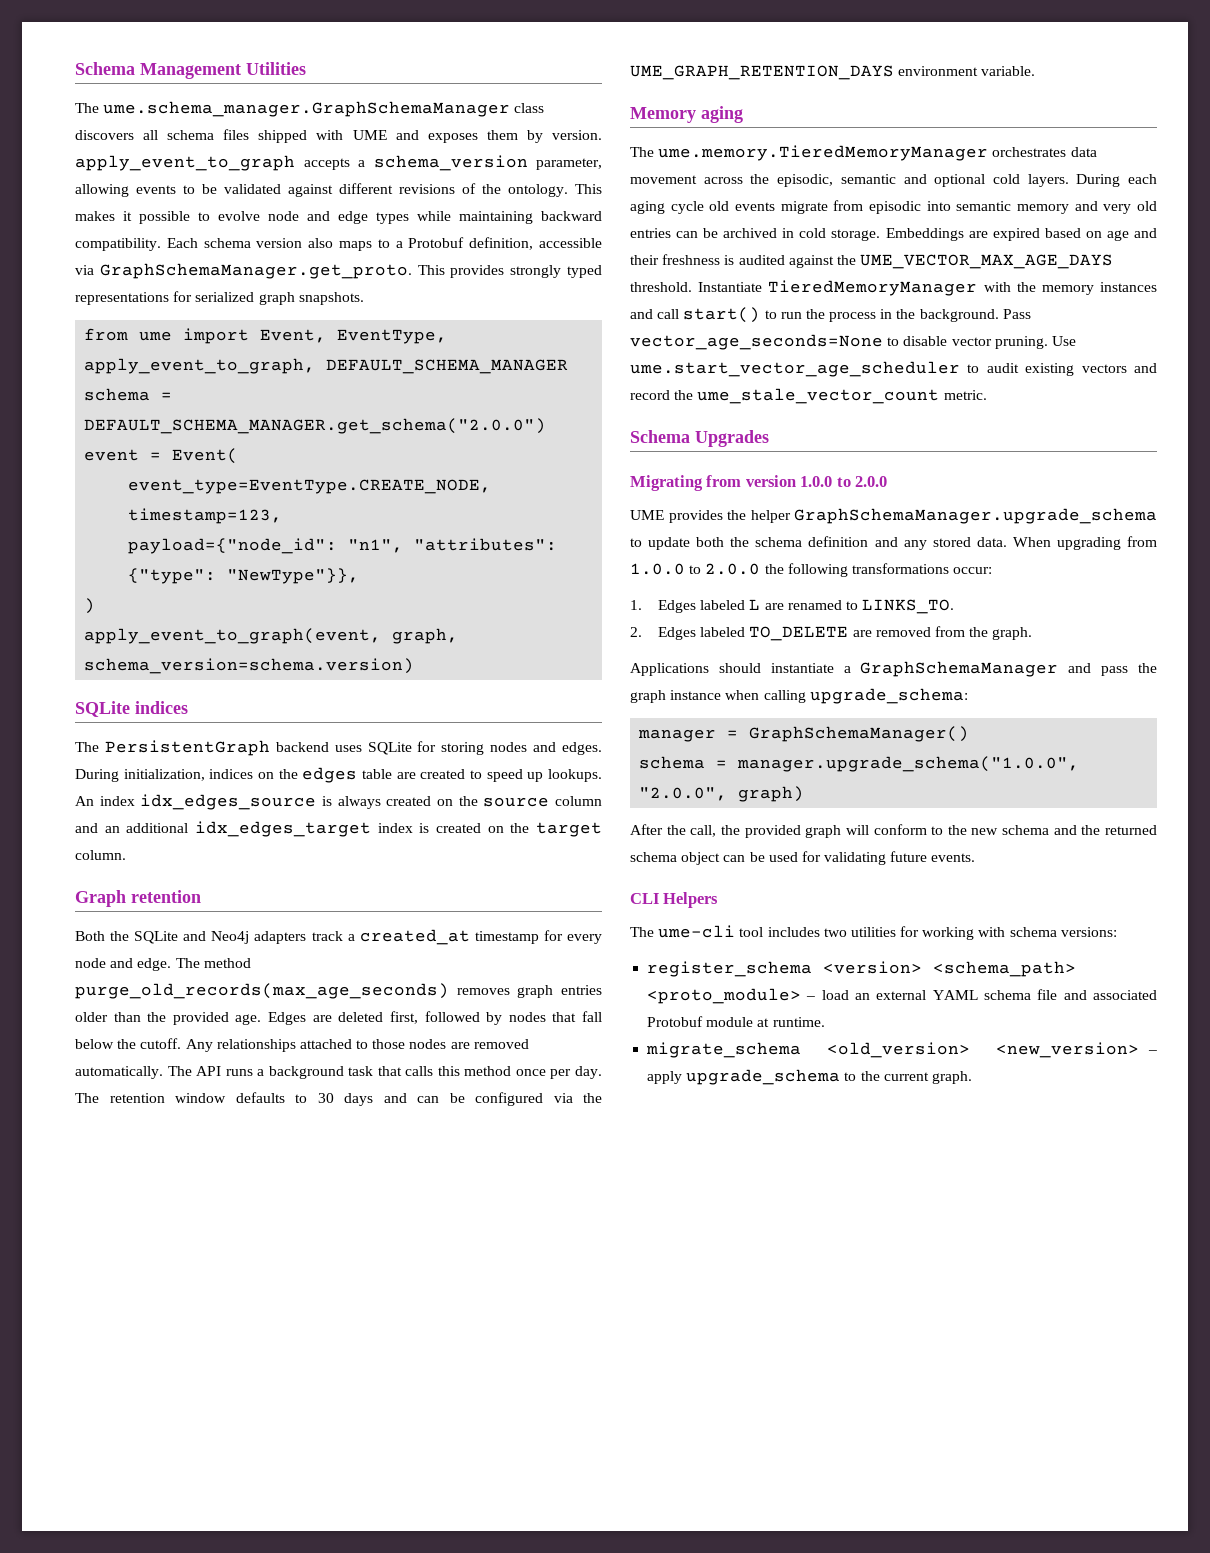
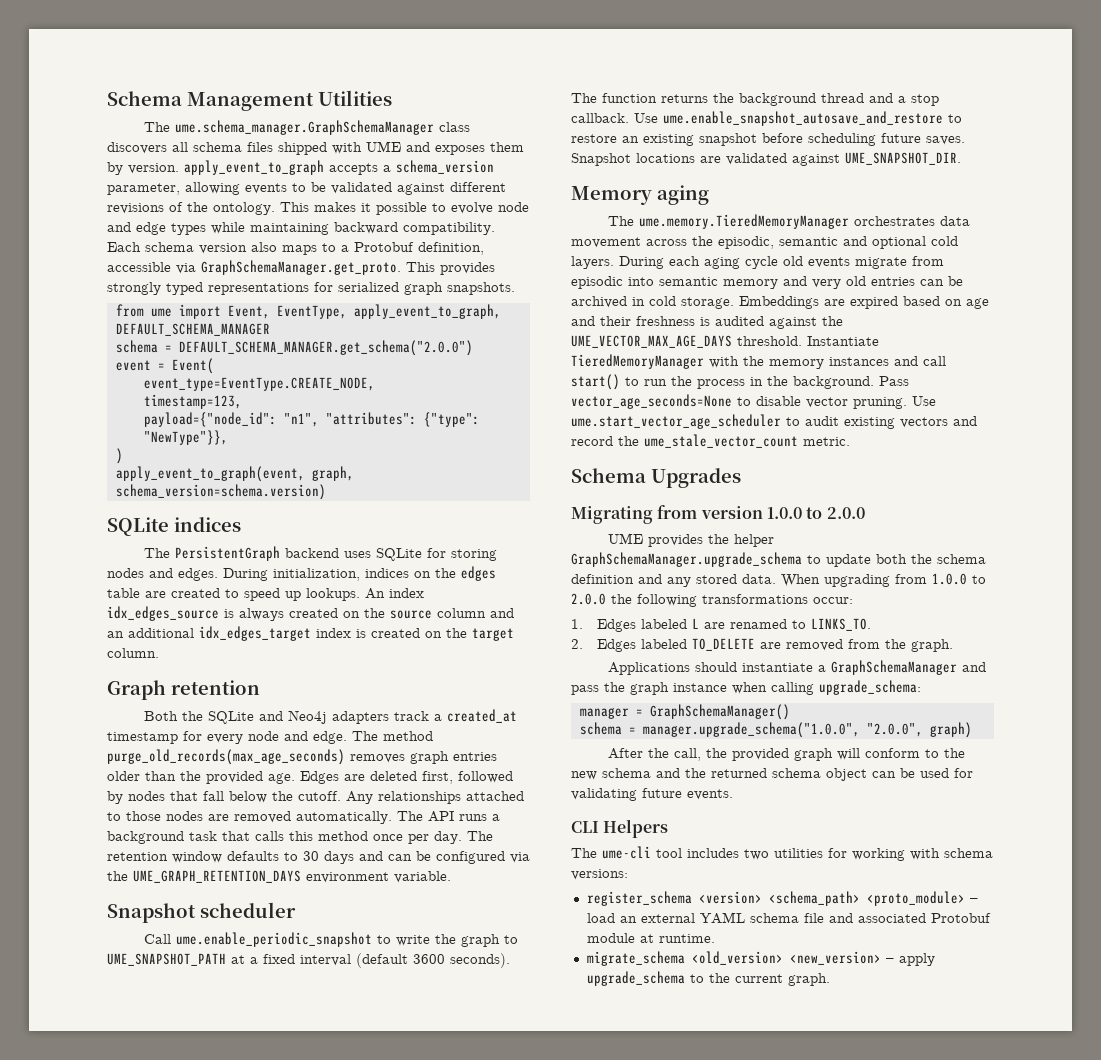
+ Snapshot scheduler
+ Call ume.enable_periodic_snapshot to write the graph to UME_SNAPSHOT_PATH at a fixed interval (default 3600 seconds). The function returns the background thread and a stop callback. Use ume.enable_snapshot_autosave_and_restore to restore an existing snapshot before scheduling future saves. Snapshot locations are validated against UME_SNAPSHOT_DIR.

